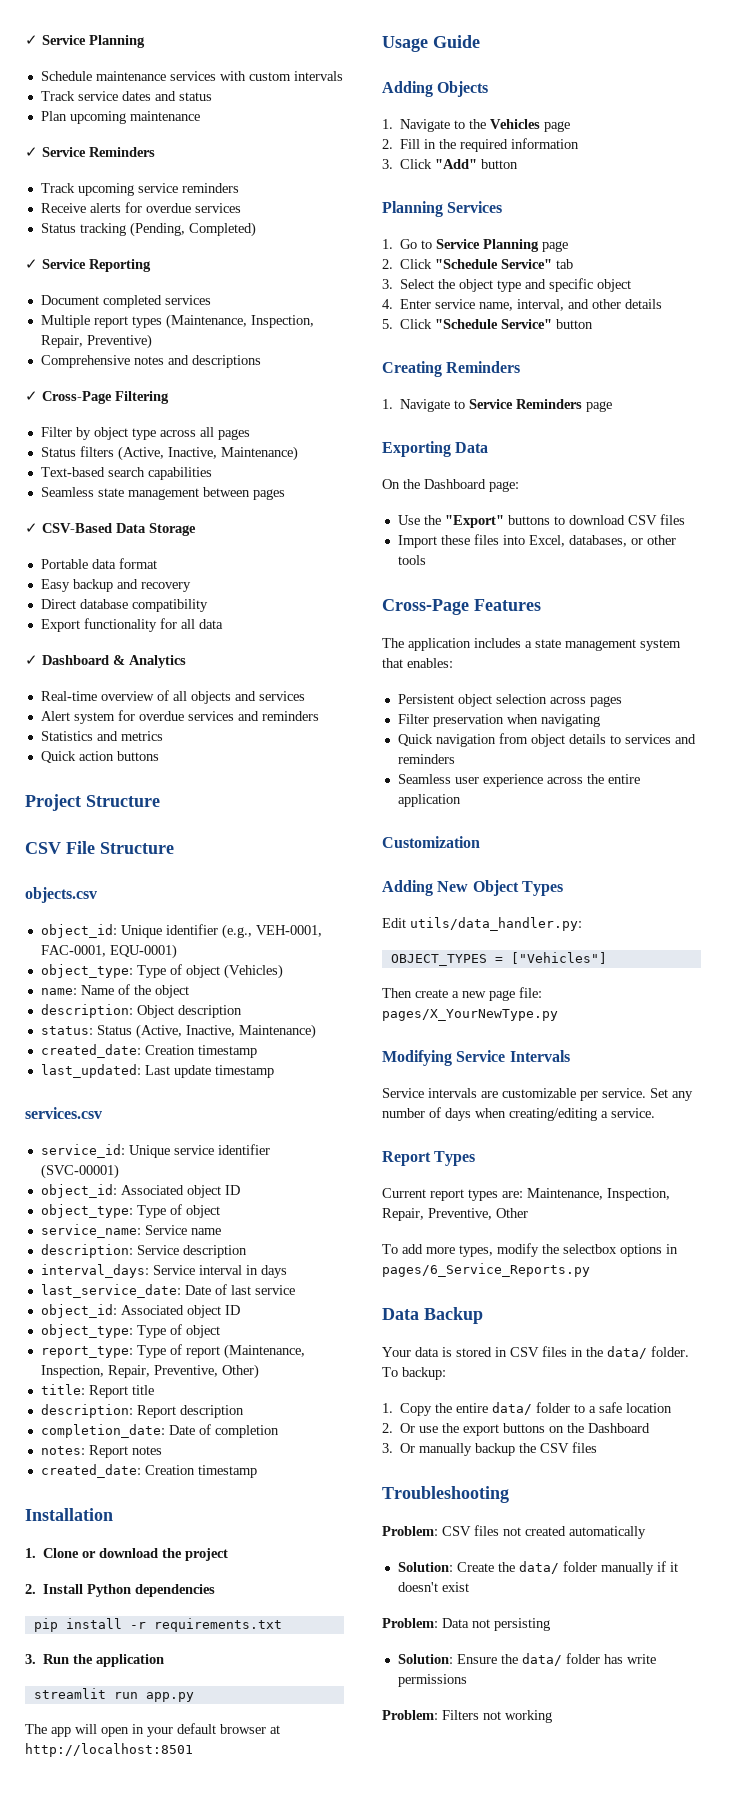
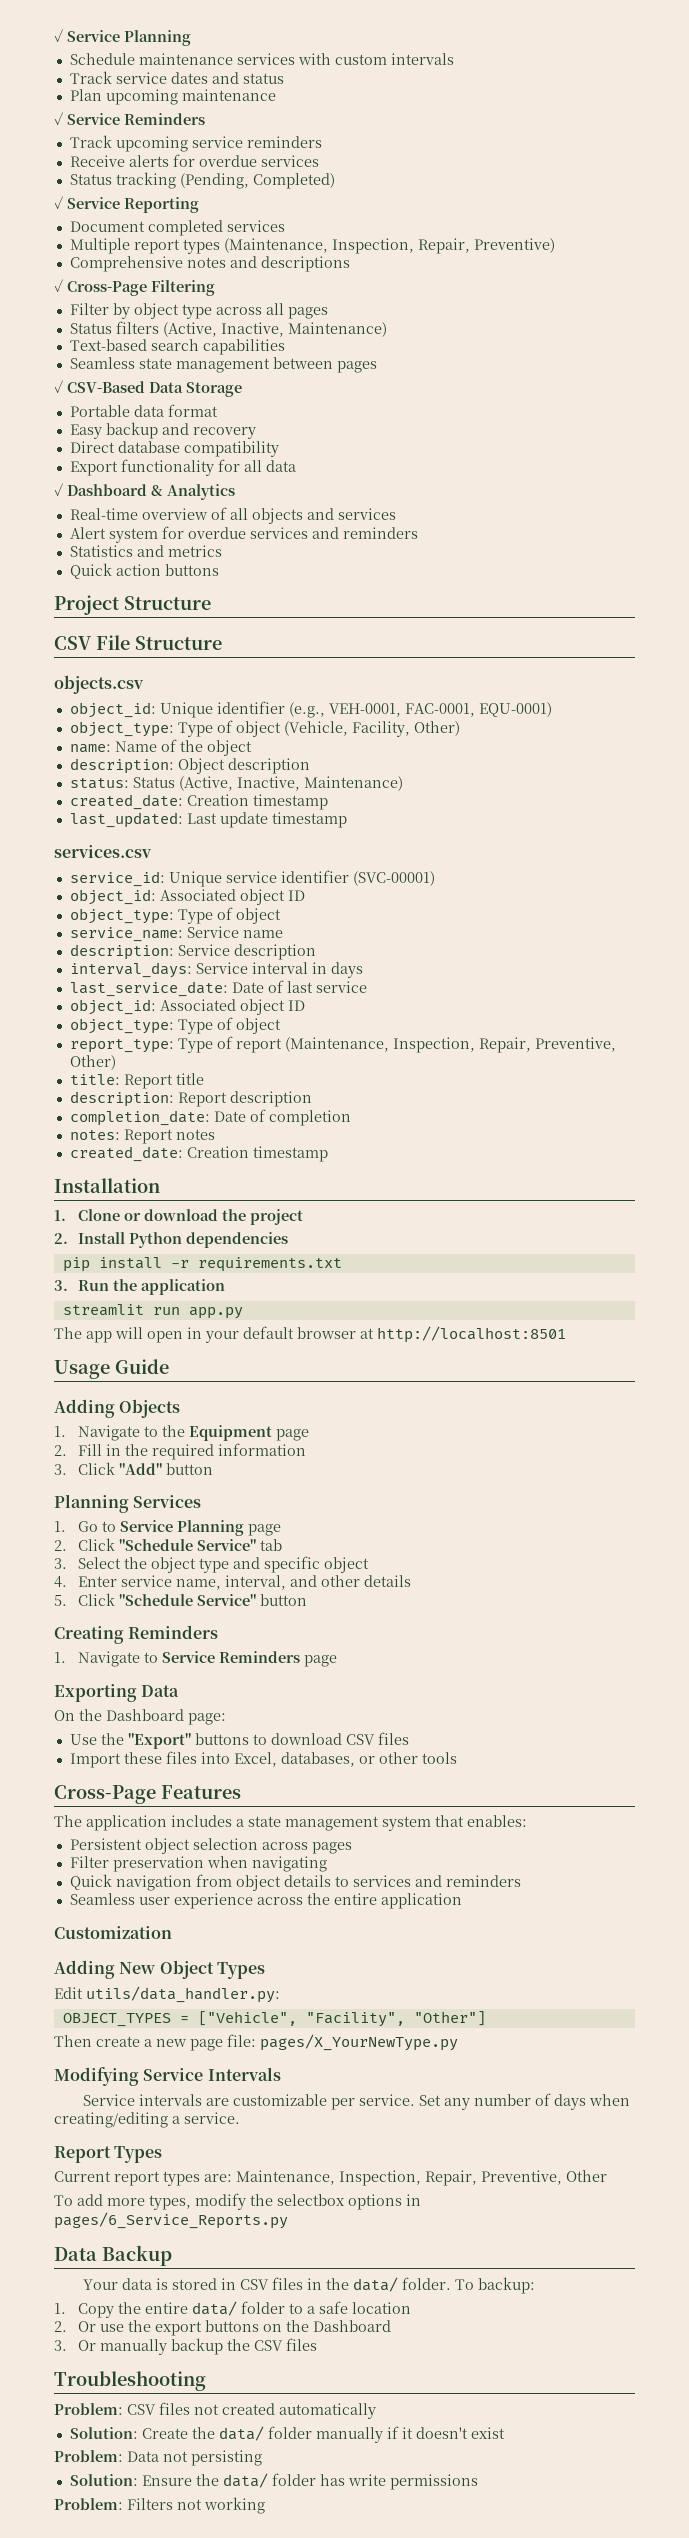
- object_type: Type of object (Vehicles)
+ object_type: Type of object (Vehicle, Facility, Other)
- 1. Navigate to the Vehicles page
+ 1. Navigate to the Equipment page
- OBJECT_TYPES = ["Vehicles"]
+ OBJECT_TYPES = ["Vehicle", "Facility", "Other"]

